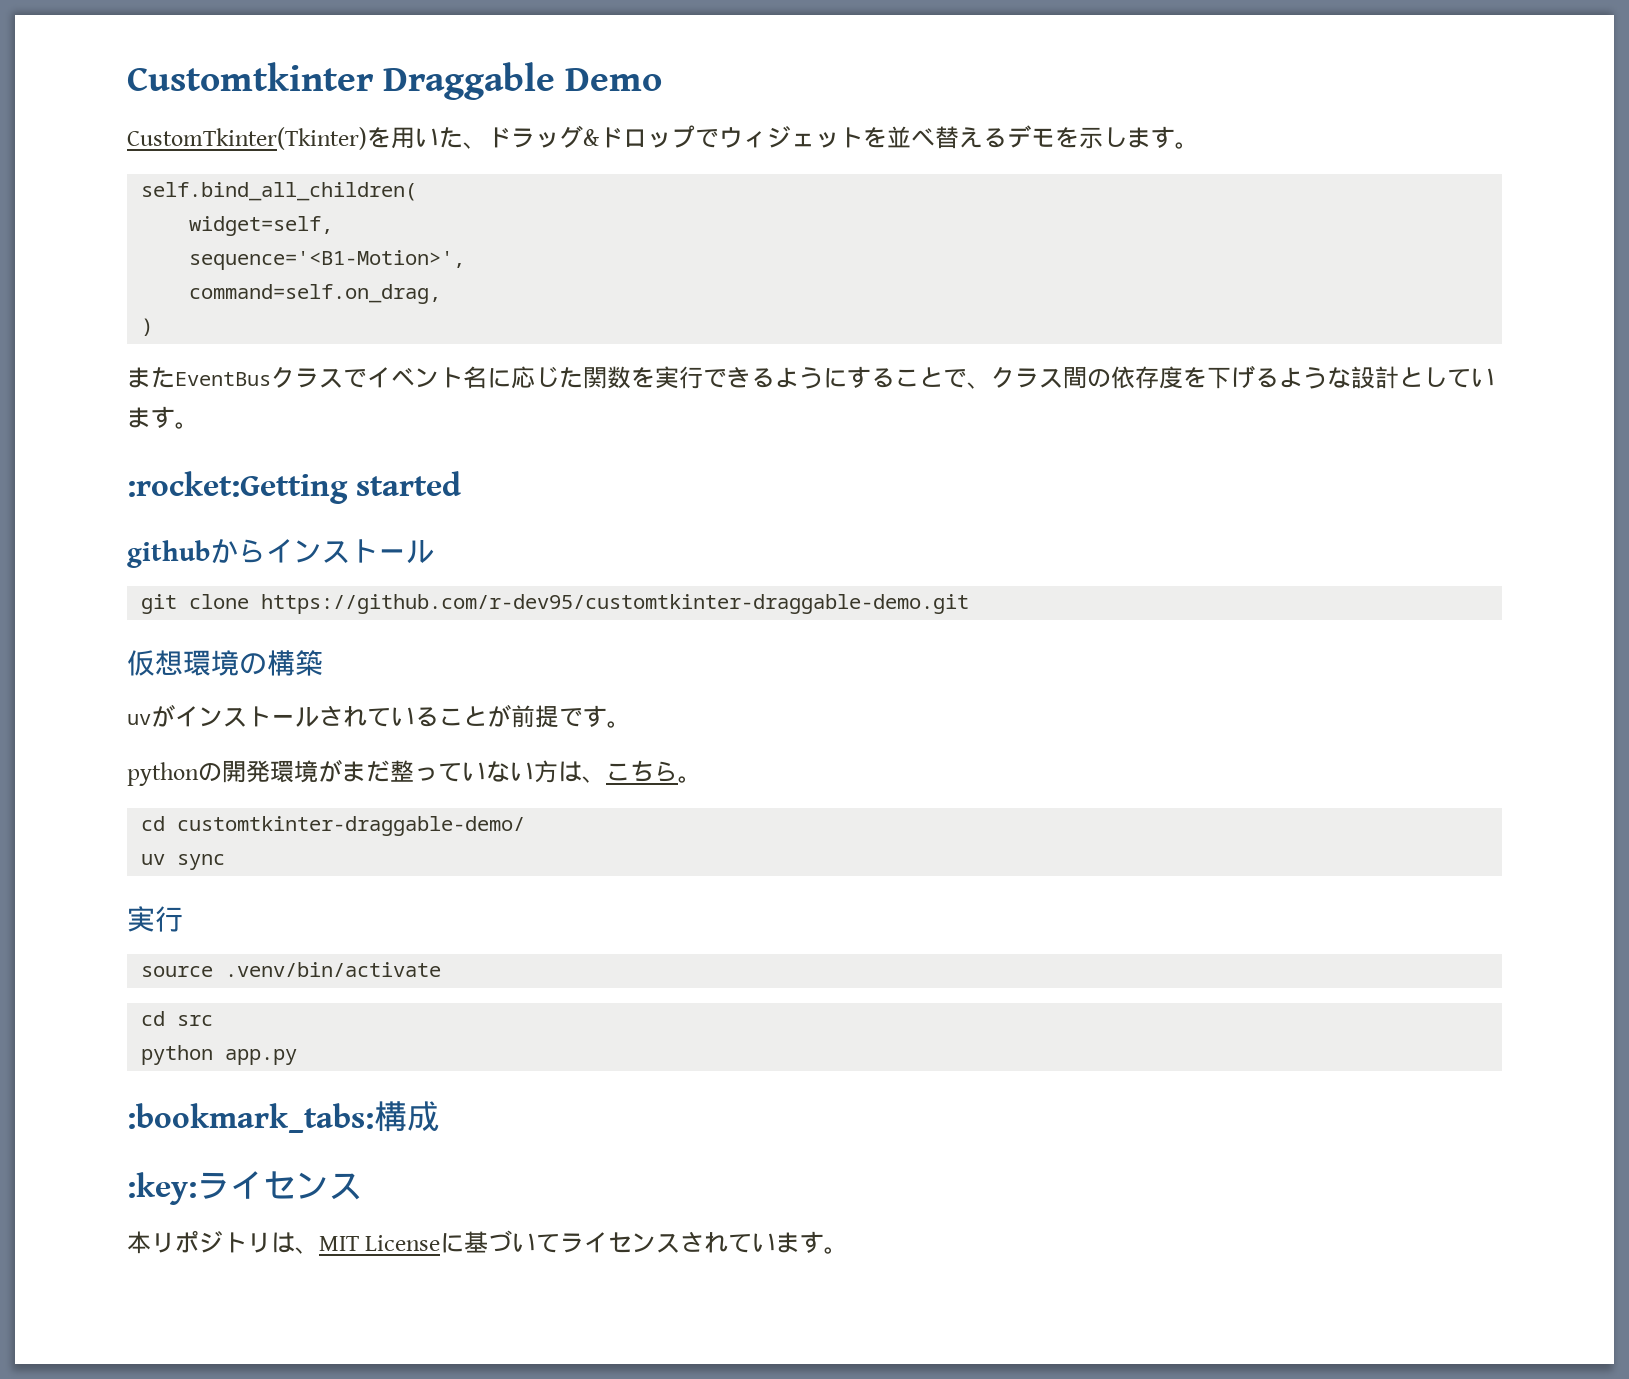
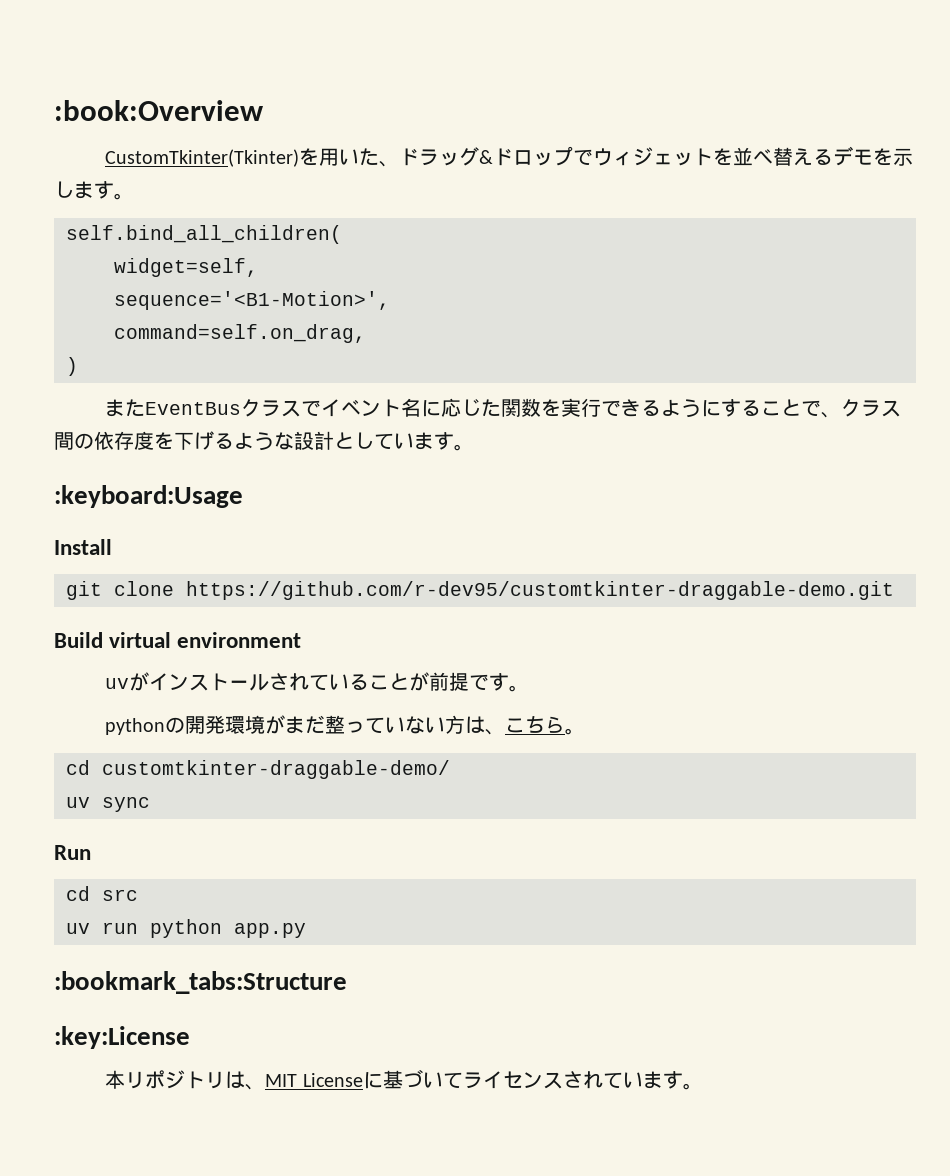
- Customtkinter Draggable Demo
+ :book:Overview
- :rocket:Getting started
- githubからインストール
+ :keyboard:Usage
+ Install
- 仮想環境の構築
+ Build virtual environment
  uv sync
- 実行
- source .venv/bin/activate
+ Run
- python app.py
+ uv run python app.py
- :bookmark_tabs:構成
- :key:ライセンス
+ :bookmark_tabs:Structure
+ :key:License

